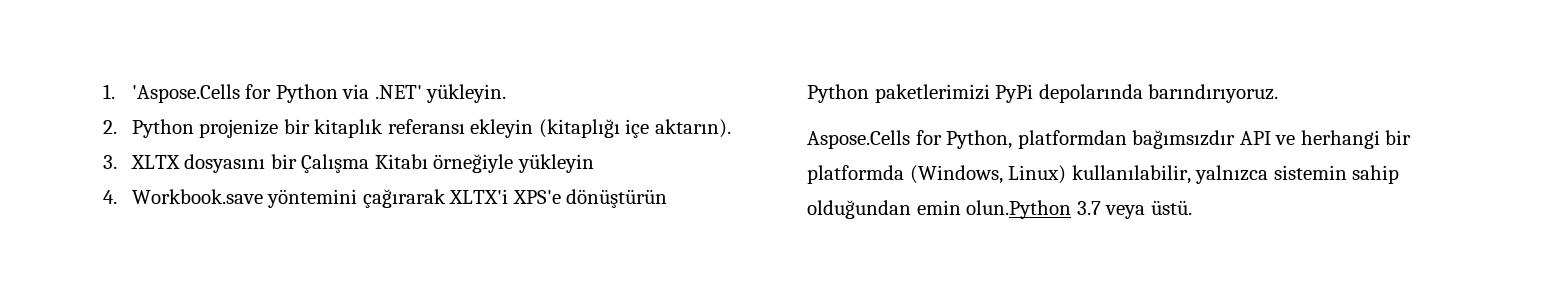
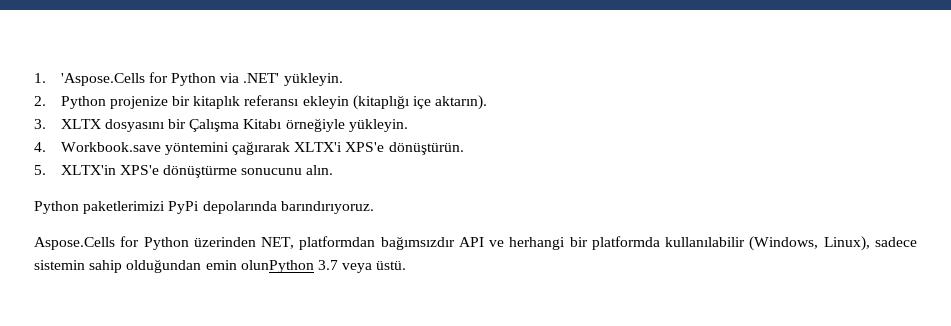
- 3. XLTX dosyasını bir Çalışma Kitabı örneğiyle yükleyin
+ 3. XLTX dosyasını bir Çalışma Kitabı örneğiyle yükleyin.
- 4. Workbook.save yöntemini çağırarak XLTX'i XPS'e dönüştürün
+ 4. Workbook.save yöntemini çağırarak XLTX'i XPS'e dönüştürün.
+ 5. XLTX'in XPS'e dönüştürme sonucunu alın.
- Aspose.Cells for Python, platformdan bağımsızdır API ve herhangi bir platformda (Windows, Linux) kullanılabilir, yalnızca sistemin sahip olduğundan emin olun.Python 3.7 veya üstü.
+ Aspose.Cells for Python üzerinden NET, platformdan bağımsızdır API ve herhangi bir platformda kullanılabilir (Windows, Linux), sadece sistemin sahip olduğundan emin olunPython 3.7 veya üstü.

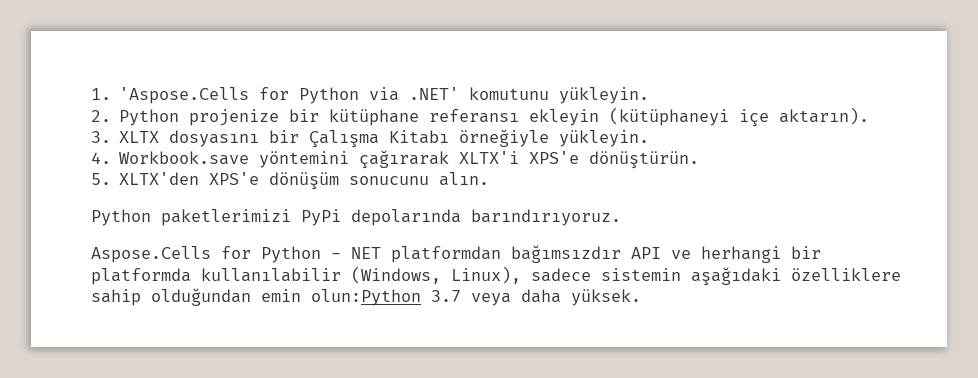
- 1. 'Aspose.Cells for Python via .NET' yükleyin.
+ 1. 'Aspose.Cells for Python via .NET' komutunu yükleyin.
- 2. Python projenize bir kitaplık referansı ekleyin (kitaplığı içe aktarın).
+ 2. Python projenize bir kütüphane referansı ekleyin (kütüphaneyi içe aktarın).
- 5. XLTX'in XPS'e dönüştürme sonucunu alın.
+ 5. XLTX'den XPS'e dönüşüm sonucunu alın.
- Aspose.Cells for Python üzerinden NET, platformdan bağımsızdır API ve herhangi bir platformda kullanılabilir (Windows, Linux), sadece sistemin sahip olduğundan emin olunPython 3.7 veya üstü.
+ Aspose.Cells for Python - NET platformdan bağımsızdır API ve herhangi bir platformda kullanılabilir (Windows, Linux), sadece sistemin aşağıdaki özelliklere sahip olduğundan emin olun:Python 3.7 veya daha yüksek.

